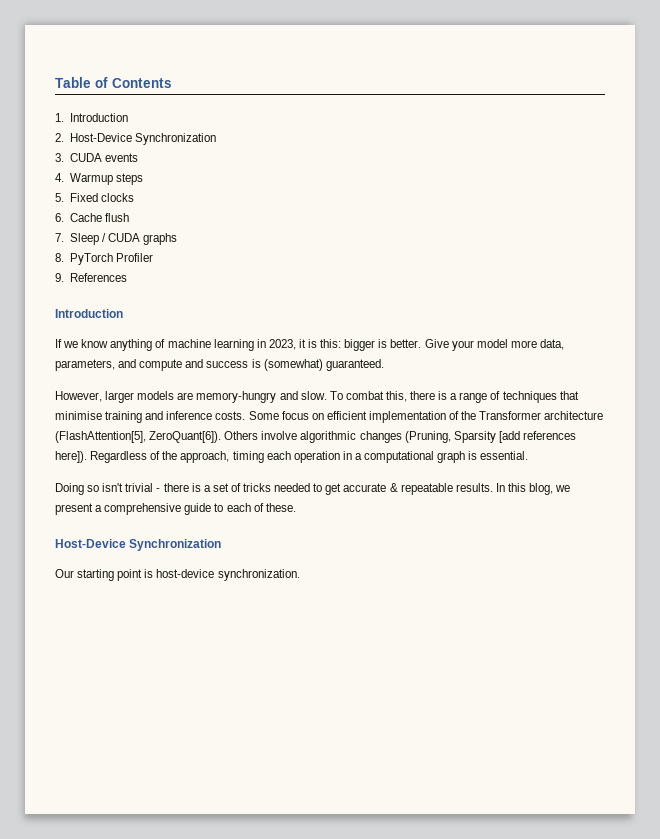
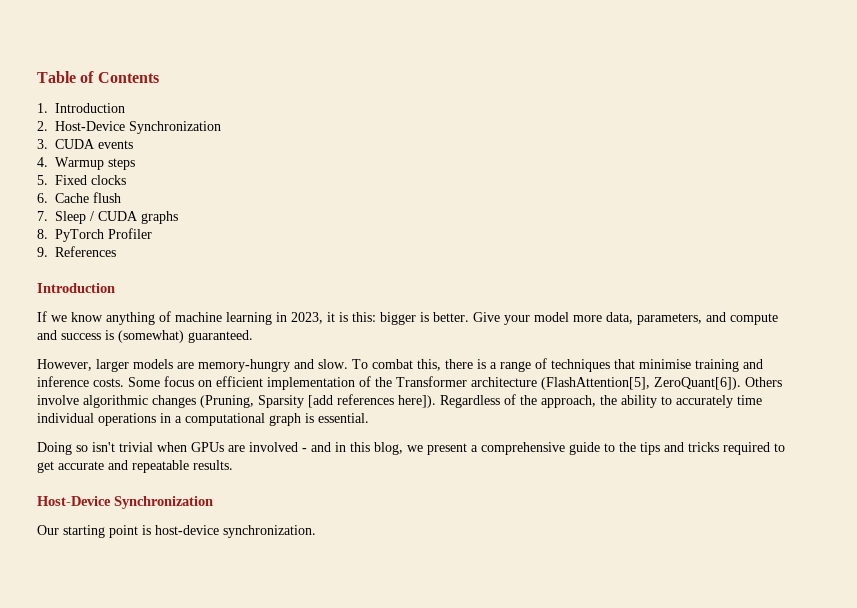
- Regardless of the approach, timing each operation in a computational graph is essential.
+ Regardless of the approach, the ability to accurately time individual operations in a computational graph is essential.
- Doing so isn't trivial - there is a set of tricks needed to get accurate & repeatable results. In this blog, we present a comprehensive guide to each of these.
+ Doing so isn't trivial when GPUs are involved - and in this blog, we present a comprehensive guide to the tips and tricks required to get accurate and repeatable results.

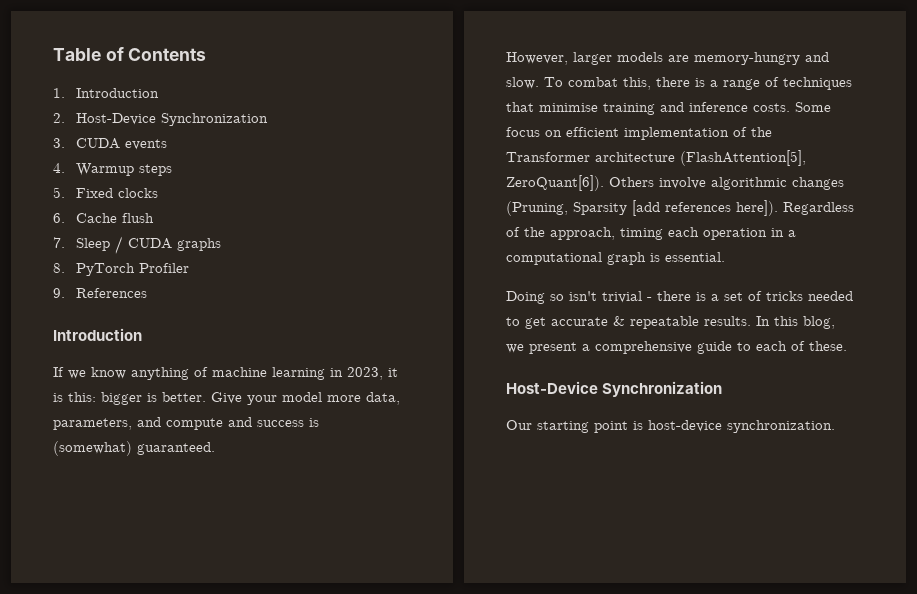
- Regardless of the approach, the ability to accurately time individual operations in a computational graph is essential.
+ Regardless of the approach, timing each operation in a computational graph is essential.
- Doing so isn't trivial when GPUs are involved - and in this blog, we present a comprehensive guide to the tips and tricks required to get accurate and repeatable results.
+ Doing so isn't trivial - there is a set of tricks needed to get accurate & repeatable results. In this blog, we present a comprehensive guide to each of these.

